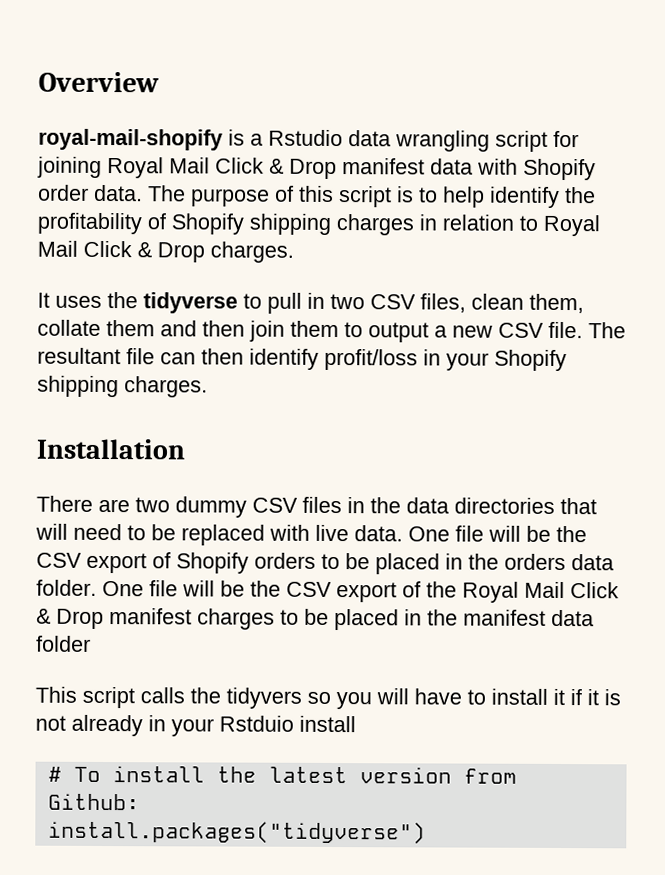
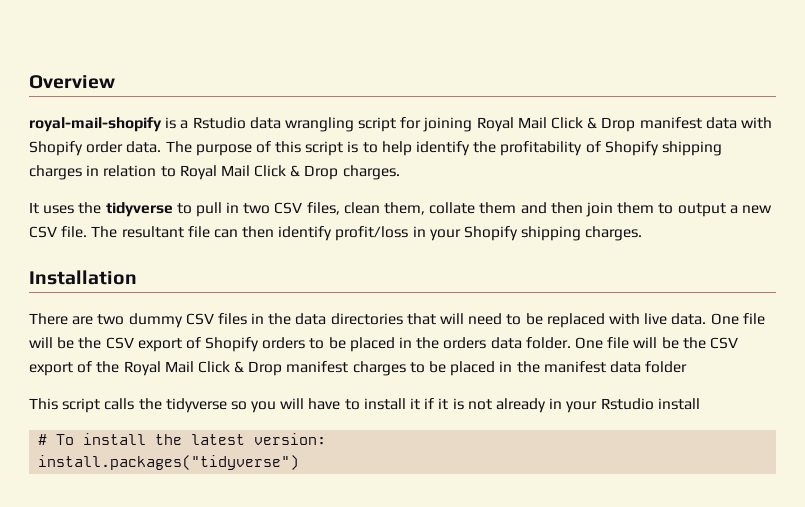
- This script calls the tidyvers so you will have to install it if it is not already in your Rstduio install
+ This script calls the tidyverse so you will have to install it if it is not already in your Rstudio install
- # To install the latest version from Github:
+ # To install the latest version:

